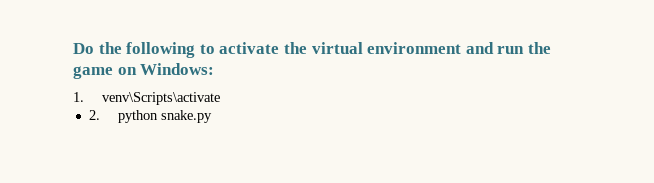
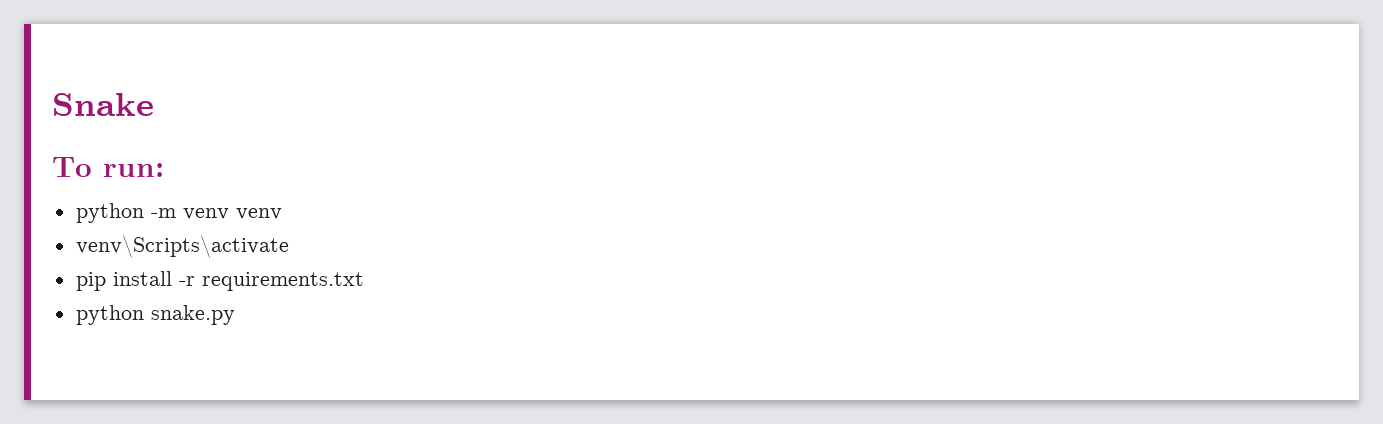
- Do the following to activate the virtual environment and run the game on Windows:
- 1. venv\Scripts\activate
- 2. python snake.py
+ Snake
+ To run:
+ python -m venv venv
+ venv\Scripts\activate
+ pip install -r requirements.txt
+ python snake.py

